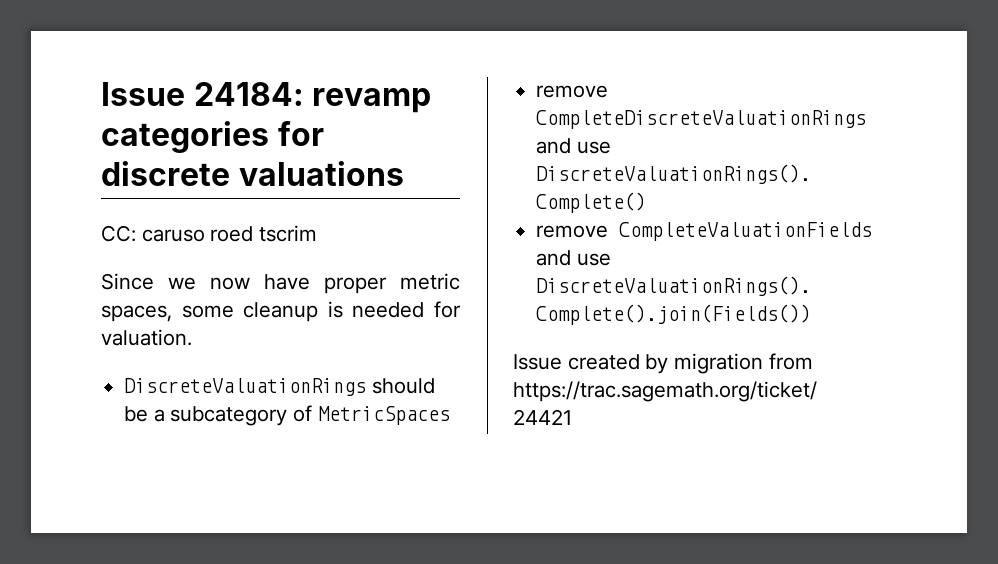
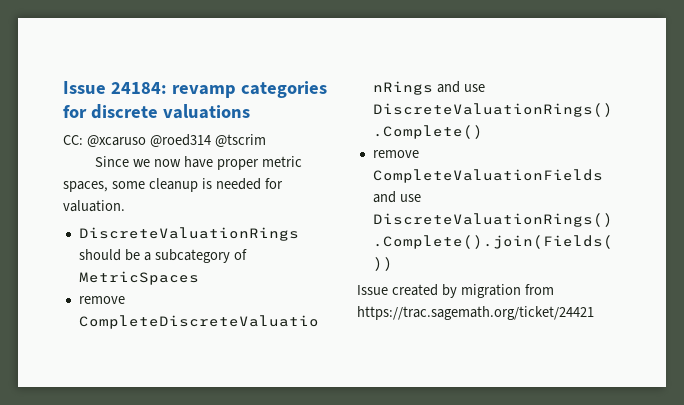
- CC: caruso roed tscrim
+ CC: @xcaruso @roed314 @tscrim

